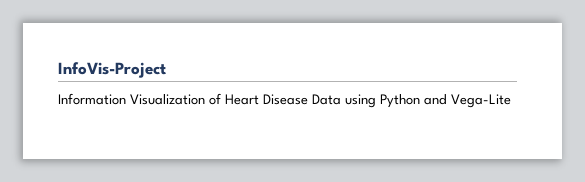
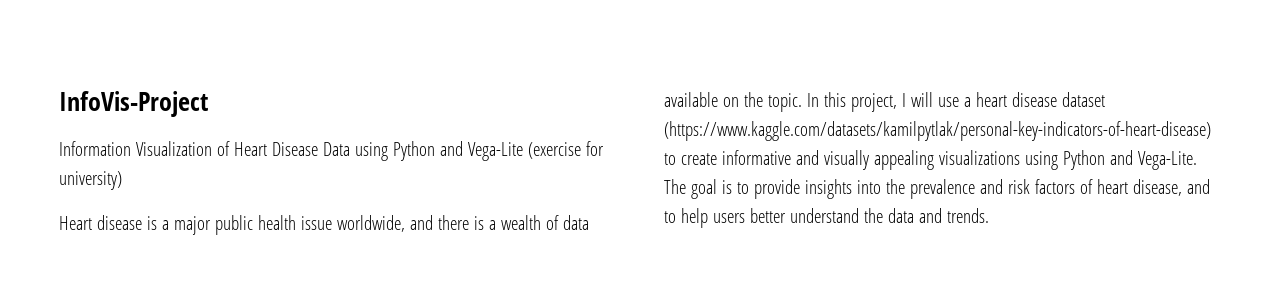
- Information Visualization of Heart Disease Data using Python and Vega-Lite
+ Information Visualization of Heart Disease Data using Python and Vega-Lite (exercise for university)
+ Heart disease is a major public health issue worldwide, and there is a wealth of data available on the topic. In this project, I will use a heart disease dataset (https://www.kaggle.com/datasets/kamilpytlak/personal-key-indicators-of-heart-disease) to create informative and visually appealing visualizations using Python and Vega-Lite. The goal is to provide insights into the prevalence and risk factors of heart disease, and to help users better understand the data and trends.

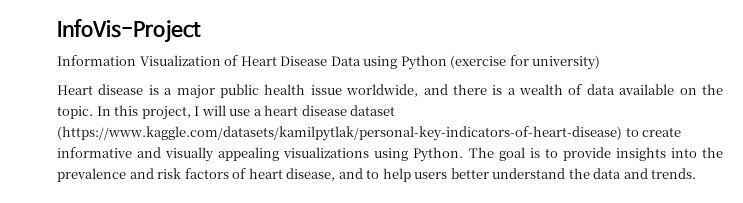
- Information Visualization of Heart Disease Data using Python and Vega-Lite (exercise for university)
+ Information Visualization of Heart Disease Data using Python (exercise for university)
- In this project, I will use a heart disease dataset (https://www.kaggle.com/datasets/kamilpytlak/personal-key-indicators-of-heart-disease) to create informative and visually appealing visualizations using Python and Vega-Lite.
+ In this project, I will use a heart disease dataset (https://www.kaggle.com/datasets/kamilpytlak/personal-key-indicators-of-heart-disease) to create informative and visually appealing visualizations using Python.

